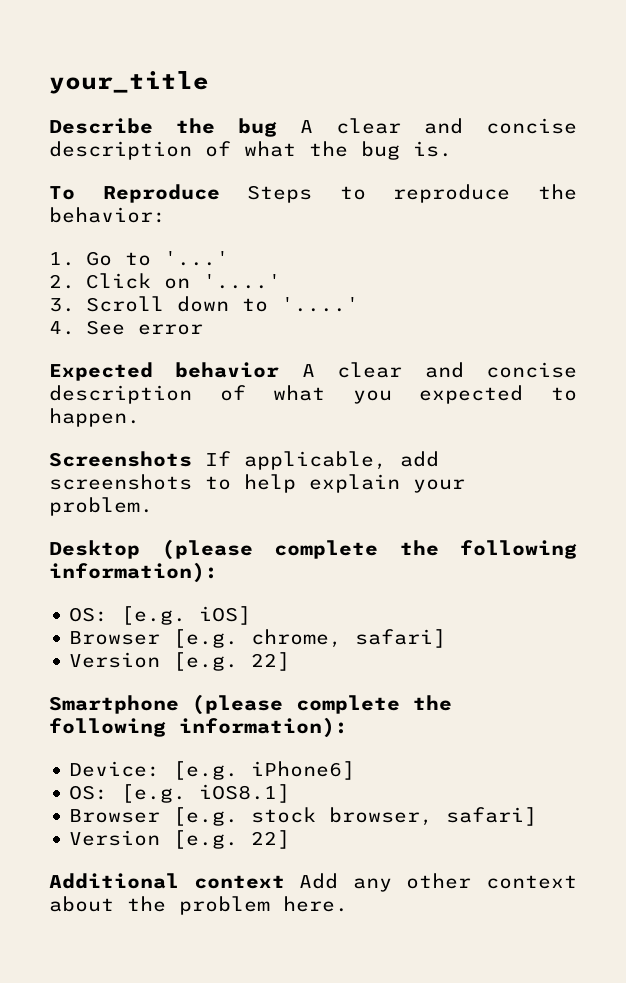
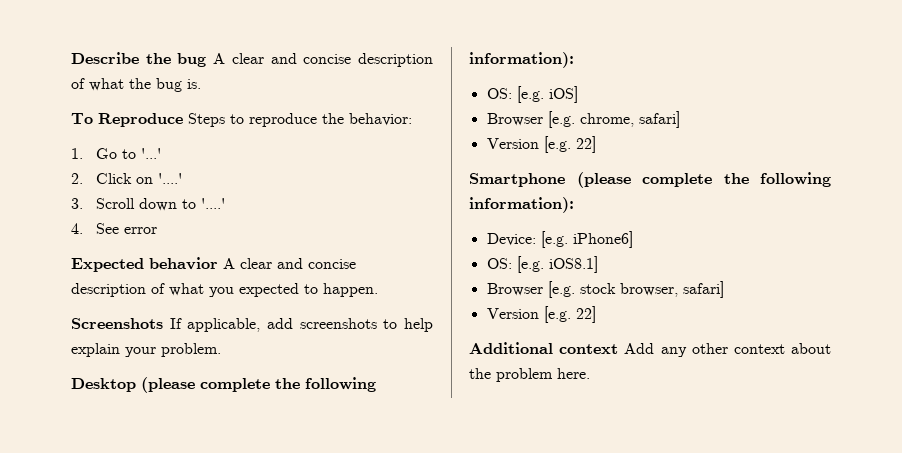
- your_title

